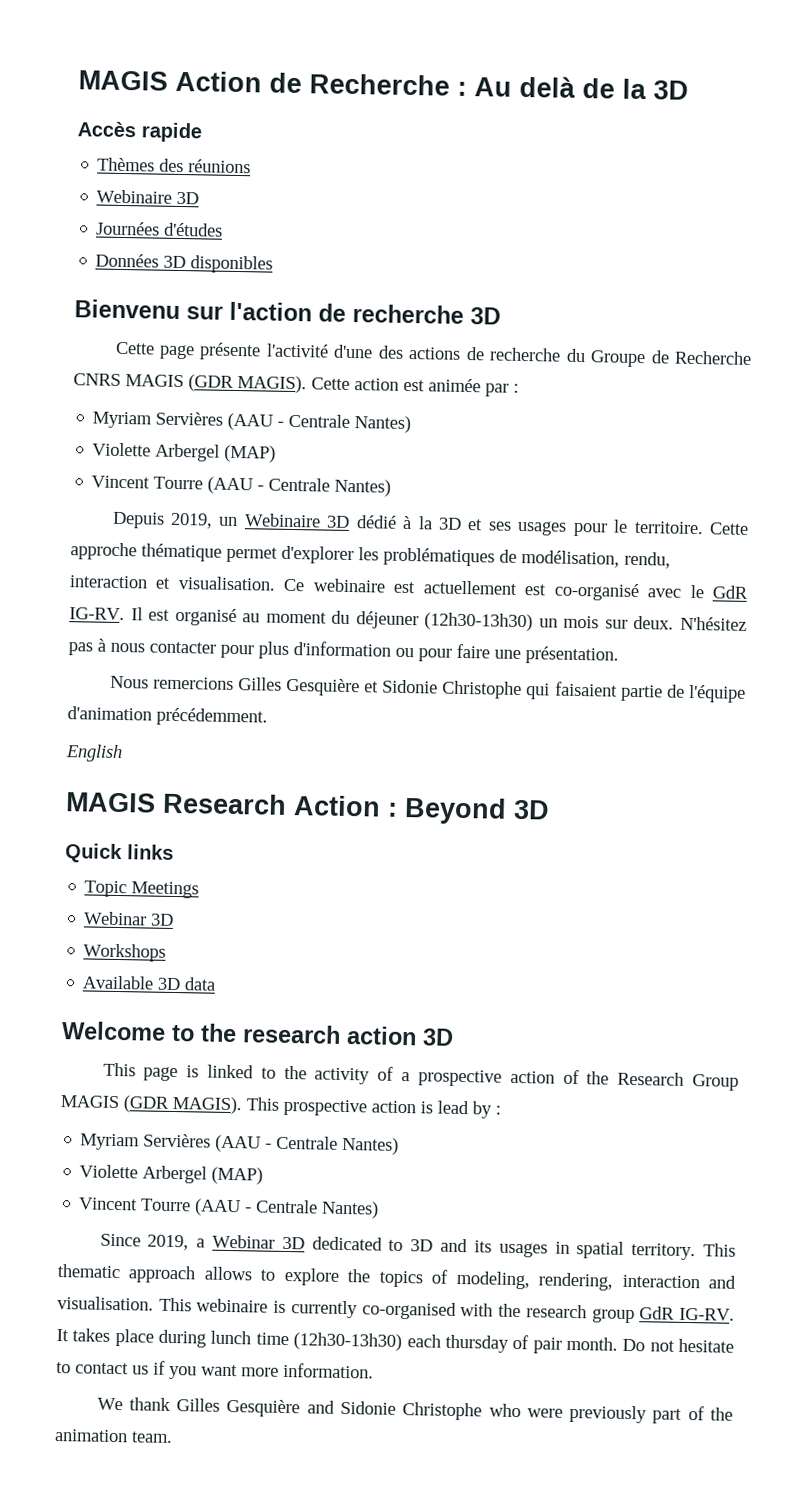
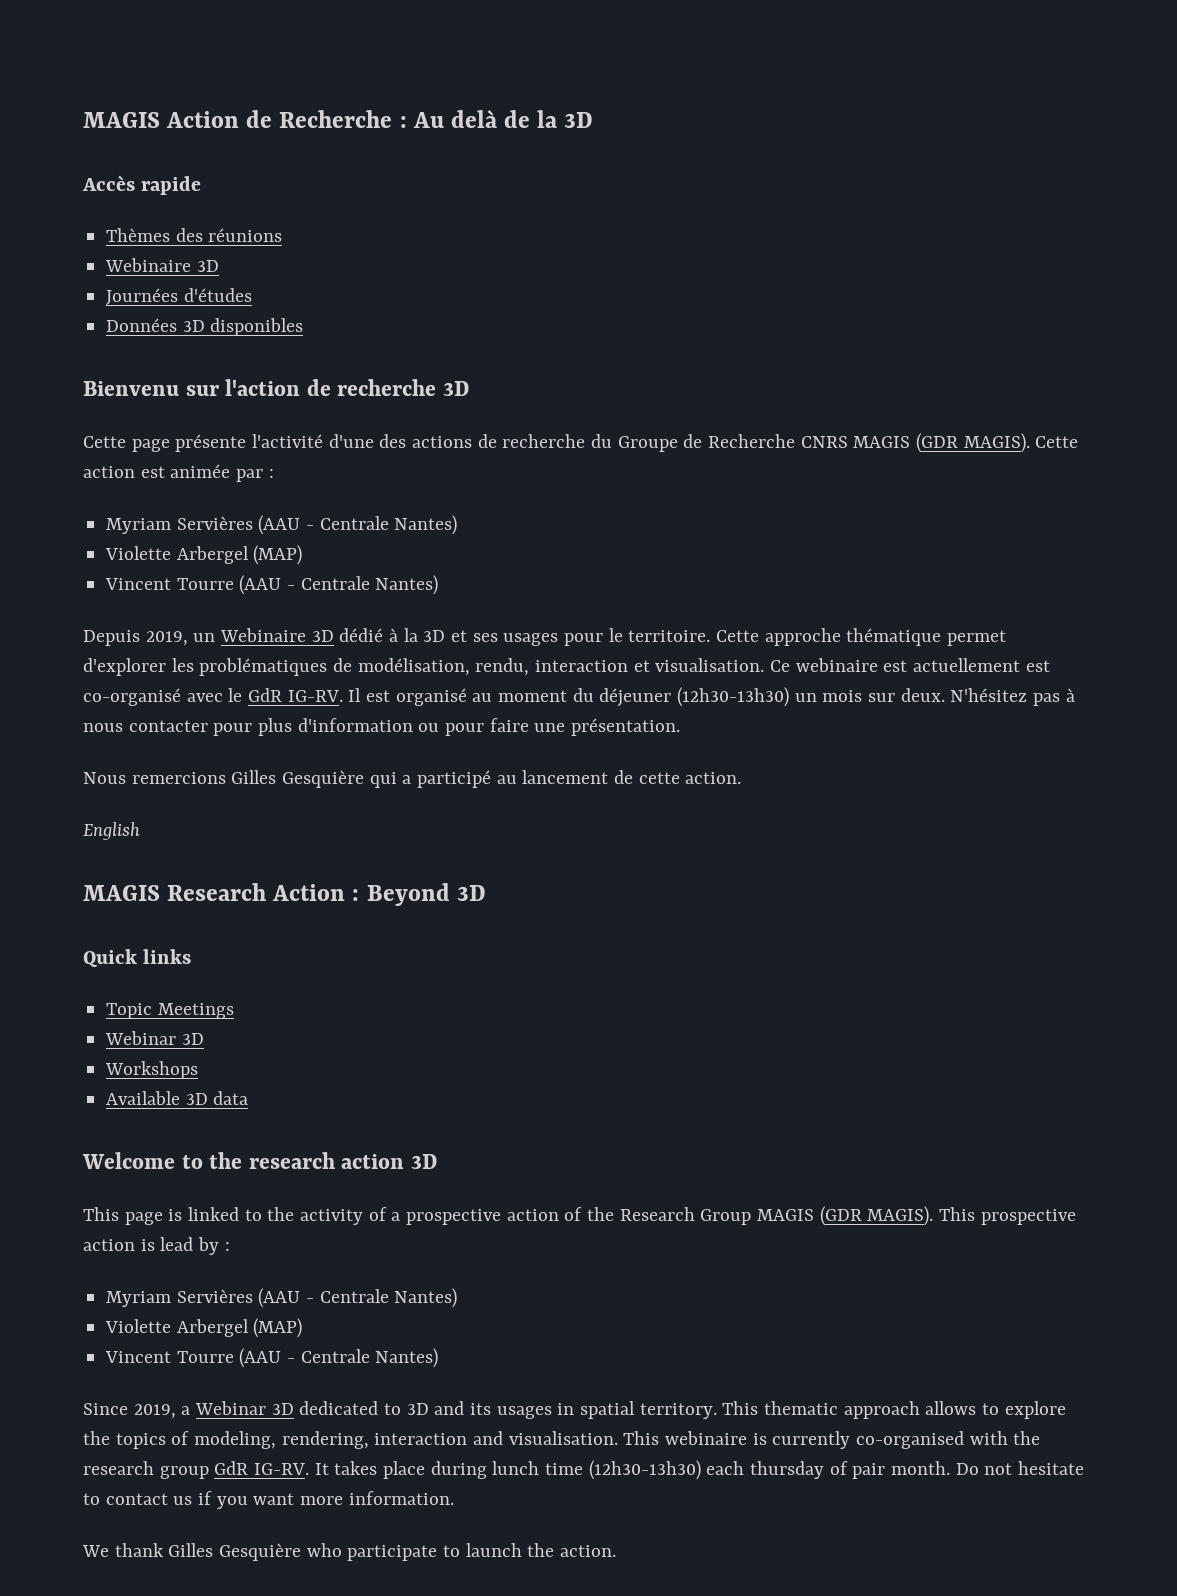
- Nous remercions Gilles Gesquière et Sidonie Christophe qui faisaient partie de l'équipe d'animation précédemment.
+ Nous remercions Gilles Gesquière qui a participé au lancement de cette action.
- We thank Gilles Gesquière and Sidonie Christophe who were previously part of the animation team.
+ We thank Gilles Gesquière who participate to launch the action.

